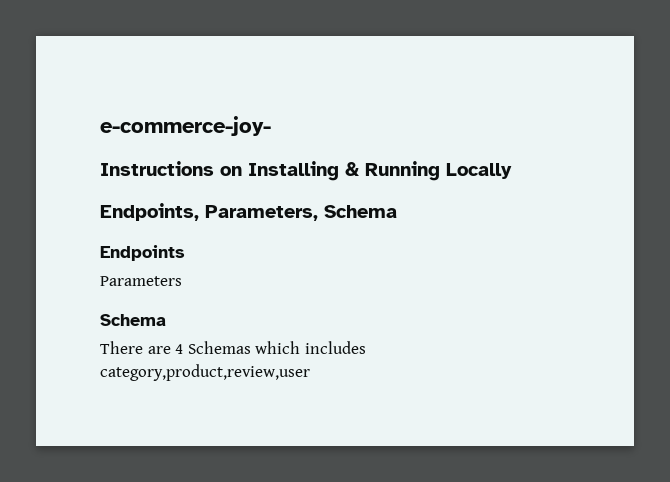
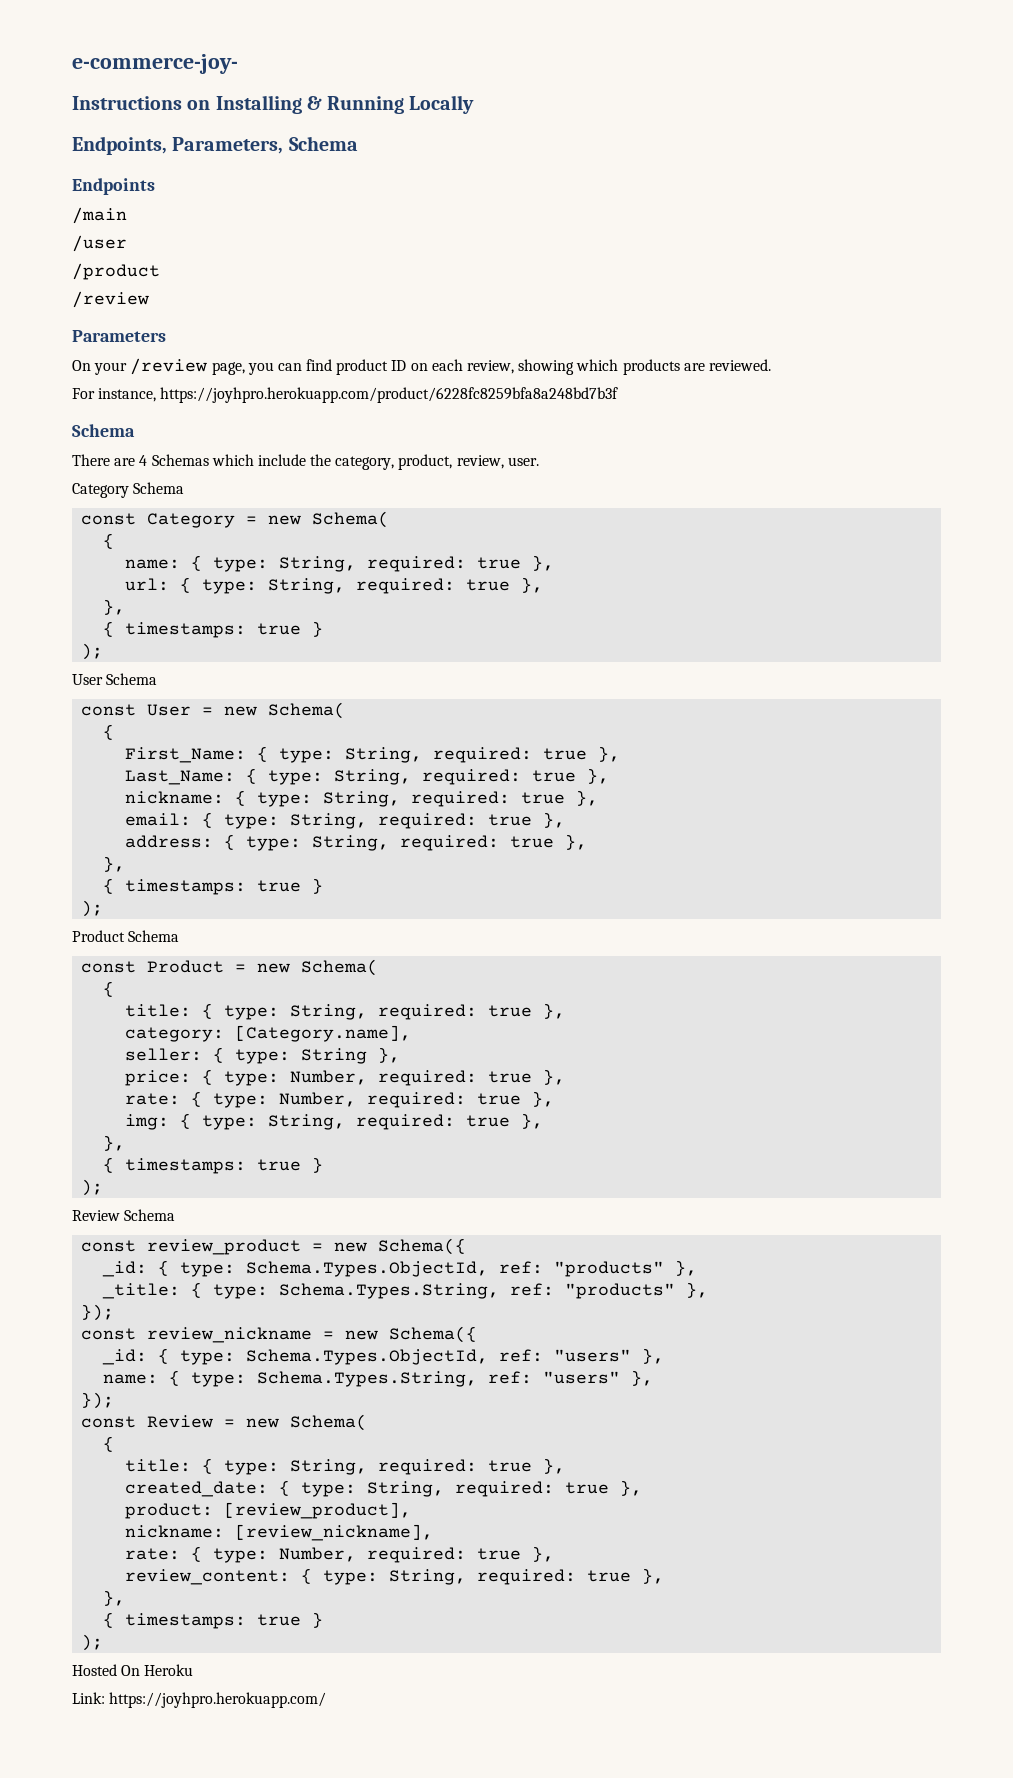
+ /main
+ /user
+ /product
+ /review
  Parameters
+ On your /review page, you can find product ID on each review, showing which products are reviewed.
+ For instance, https://joyhpro.herokuapp.com/product/6228fc8259bfa8a248bd7b3f
- There are 4 Schemas which includes category,product,review,user
+ There are 4 Schemas which include the category, product, review, user.
+ Category Schema
+ const Category = new Schema(
+ {
+ name: { type: String, required: true },
+ url: { type: String, required: true },
+ },
+ { timestamps: true }
+ );
+ User Schema
+ const User = new Schema(
+ {
+ First_Name: { type: String, required: true },
+ Last_Name: { type: String, required: true },
+ nickname: { type: String, required: true },
+ email: { type: String, required: true },
+ address: { type: String, required: true },
+ },
+ { timestamps: true }
+ );
+ Product Schema
+ const Product = new Schema(
+ {
+ title: { type: String, required: true },
+ category: [Category.name],
+ seller: { type: String },
+ price: { type: Number, required: true },
+ rate: { type: Number, required: true },
+ img: { type: String, required: true },
+ },
+ { timestamps: true }
+ );
+ Review Schema
+ const review_product = new Schema({
+ _id: { type: Schema.Types.ObjectId, ref: "products" },
+ _title: { type: Schema.Types.String, ref: "products" },
+ });
+ const review_nickname = new Schema({
+ _id: { type: Schema.Types.ObjectId, ref: "users" },
+ name: { type: Schema.Types.String, ref: "users" },
+ });
+ const Review = new Schema(
+ {
+ title: { type: String, required: true },
+ created_date: { type: String, required: true },
+ product: [review_product],
+ nickname: [review_nickname],
+ rate: { type: Number, required: true },
+ review_content: { type: String, required: true },
+ },
+ { timestamps: true }
+ );
+ Hosted On Heroku
+ Link: https://joyhpro.herokuapp.com/

